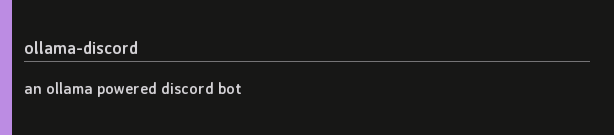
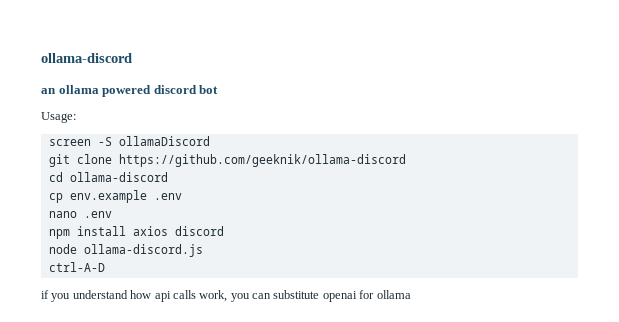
+ Usage:
+ screen -S ollamaDiscord
+ git clone https://github.com/geeknik/ollama-discord
+ cd ollama-discord
+ cp env.example .env
+ nano .env
+ npm install axios discord
+ node ollama-discord.js
+ ctrl-A-D
+ if you understand how api calls work, you can substitute openai for ollama

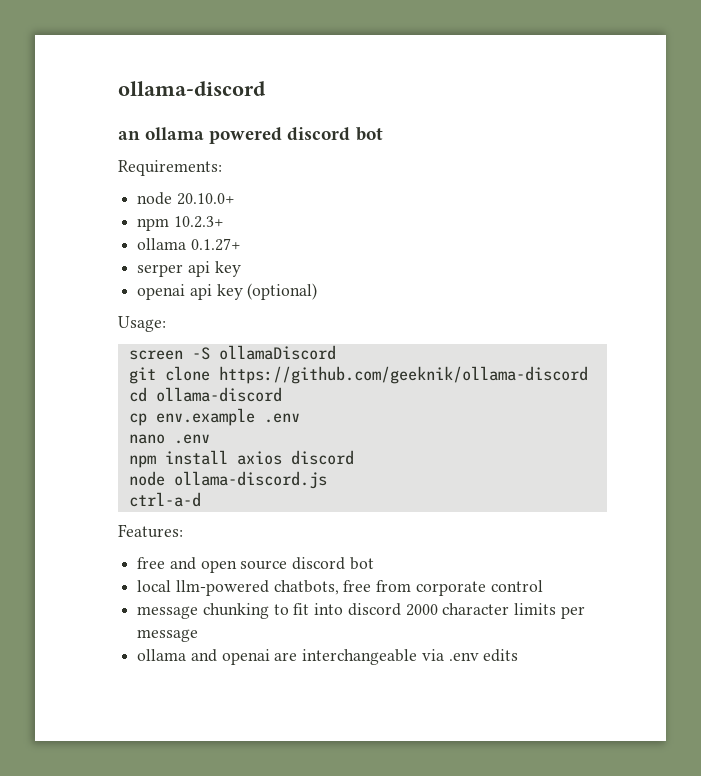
+ Requirements:
+ node 20.10.0+
+ npm 10.2.3+
+ ollama 0.1.27+
+ serper api key
+ openai api key (optional)
- ctrl-A-D
- if you understand how api calls work, you can substitute openai for ollama
+ ctrl-a-d
+ Features:
+ free and open source discord bot
+ local llm-powered chatbots, free from corporate control
+ message chunking to fit into discord 2000 character limits per message
+ ollama and openai are interchangeable via .env edits

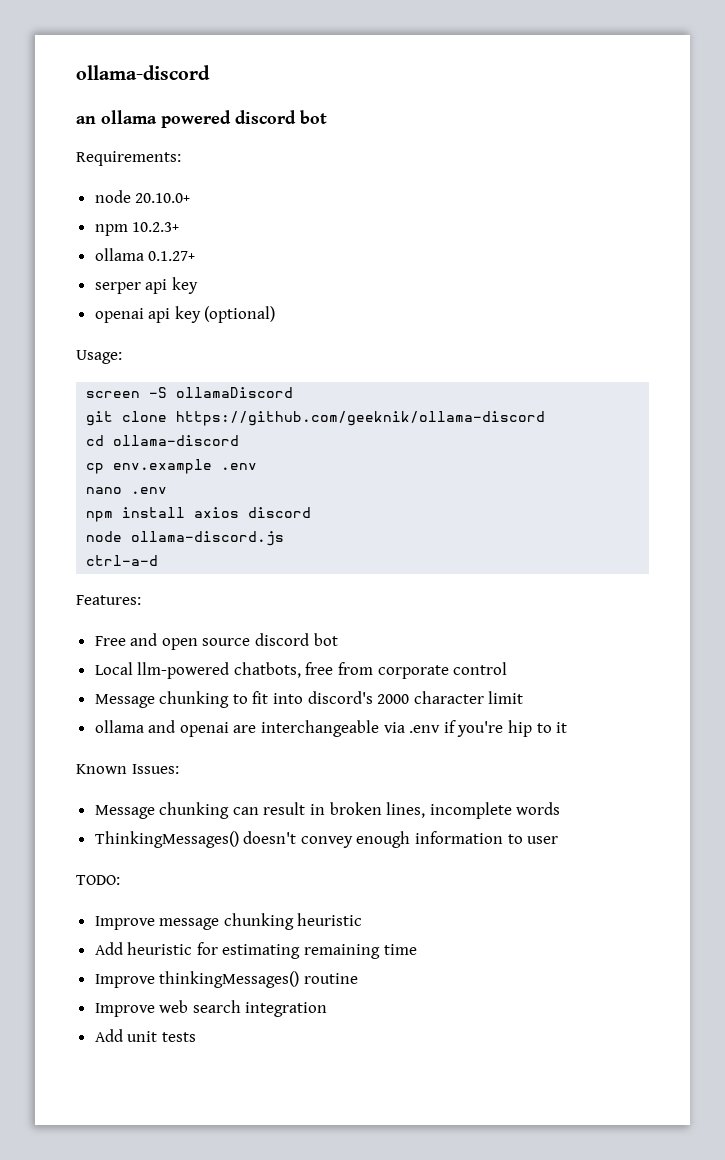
- free and open source discord bot
+ Free and open source discord bot
- local llm-powered chatbots, free from corporate control
+ Local llm-powered chatbots, free from corporate control
- message chunking to fit into discord 2000 character limits per message
+ Message chunking to fit into discord's 2000 character limit
- ollama and openai are interchangeable via .env edits
+ ollama and openai are interchangeable via .env if you're hip to it
+ Known Issues:
+ Message chunking can result in broken lines, incomplete words
+ ThinkingMessages() doesn't convey enough information to user
+ TODO:
+ Improve message chunking heuristic
+ Add heuristic for estimating remaining time
+ Improve thinkingMessages() routine
+ Improve web search integration
+ Add unit tests

